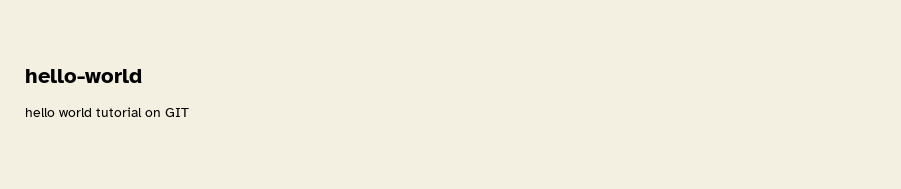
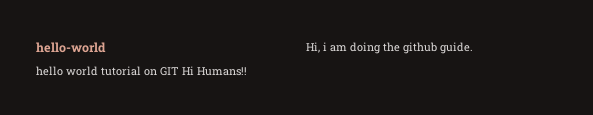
- hello world tutorial on GIT
+ hello world tutorial on GIT Hi Humans!!
+ Hi, i am doing the github guide.

